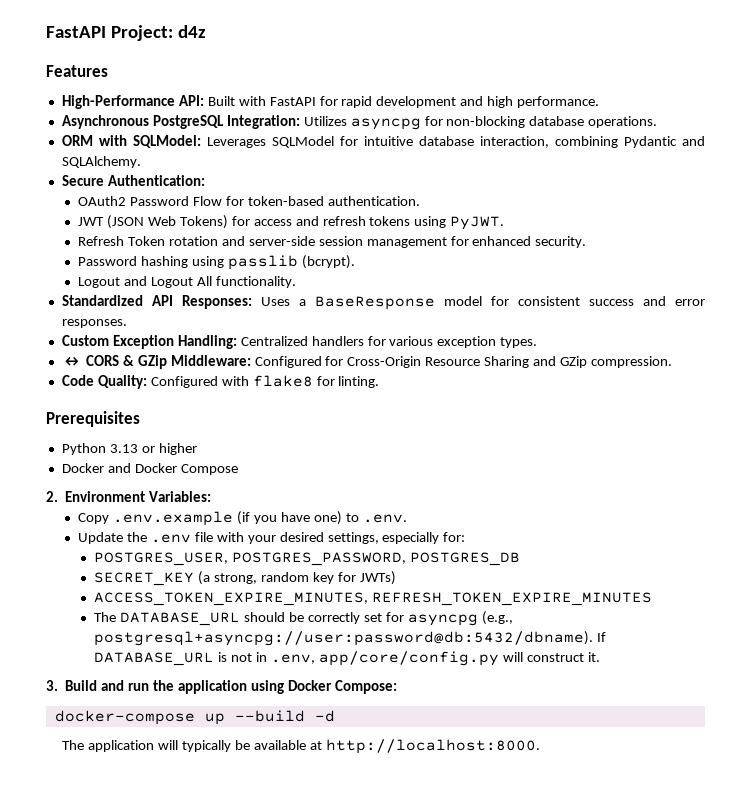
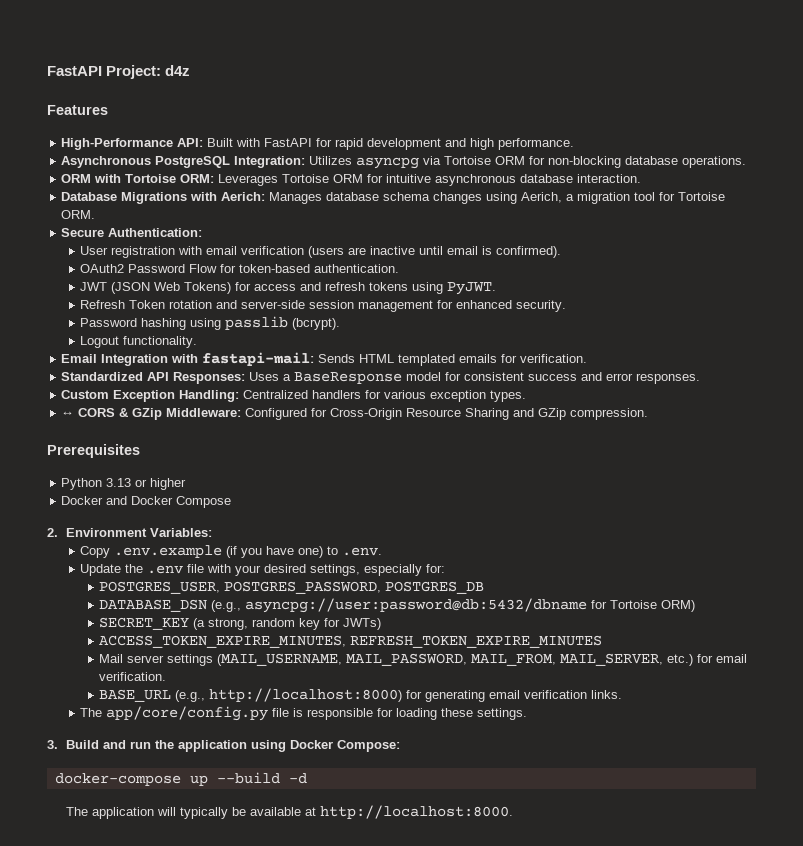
- Asynchronous PostgreSQL Integration: Utilizes asyncpg for non-blocking database operations.
+ Asynchronous PostgreSQL Integration: Utilizes asyncpg via Tortoise ORM for non-blocking database operations.
- ORM with SQLModel: Leverages SQLModel for intuitive database interaction, combining Pydantic and SQLAlchemy.
+ ORM with Tortoise ORM: Leverages Tortoise ORM for intuitive asynchronous database interaction.
+ Database Migrations with Aerich: Manages database schema changes using Aerich, a migration tool for Tortoise ORM.
  Secure Authentication:
+ User registration with email verification (users are inactive until email is confirmed).
- Logout and Logout All functionality.
+ Logout functionality.
+ Email Integration with fastapi-mail: Sends HTML templated emails for verification.
- Code Quality: Configured with flake8 for linting.
+ DATABASE_DSN (e.g., asyncpg://user:password@db:5432/dbname for Tortoise ORM)
- The DATABASE_URL should be correctly set for asyncpg (e.g., postgresql+asyncpg://user:password@db:5432/dbname). If DATABASE_URL is not in .env, app/core/config.py will construct it.
+ Mail server settings (MAIL_USERNAME, MAIL_PASSWORD, MAIL_FROM, MAIL_SERVER, etc.) for email verification.
+ BASE_URL (e.g., http://localhost:8000) for generating email verification links.
+ The app/core/config.py file is responsible for loading these settings.

